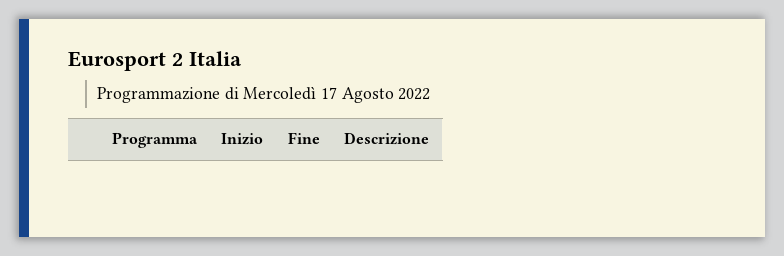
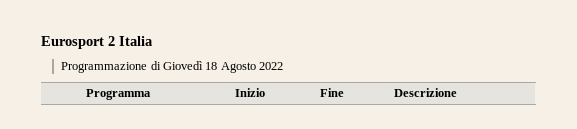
- Programmazione di Mercoledì 17 Agosto 2022
+ Programmazione di Giovedì 18 Agosto 2022

